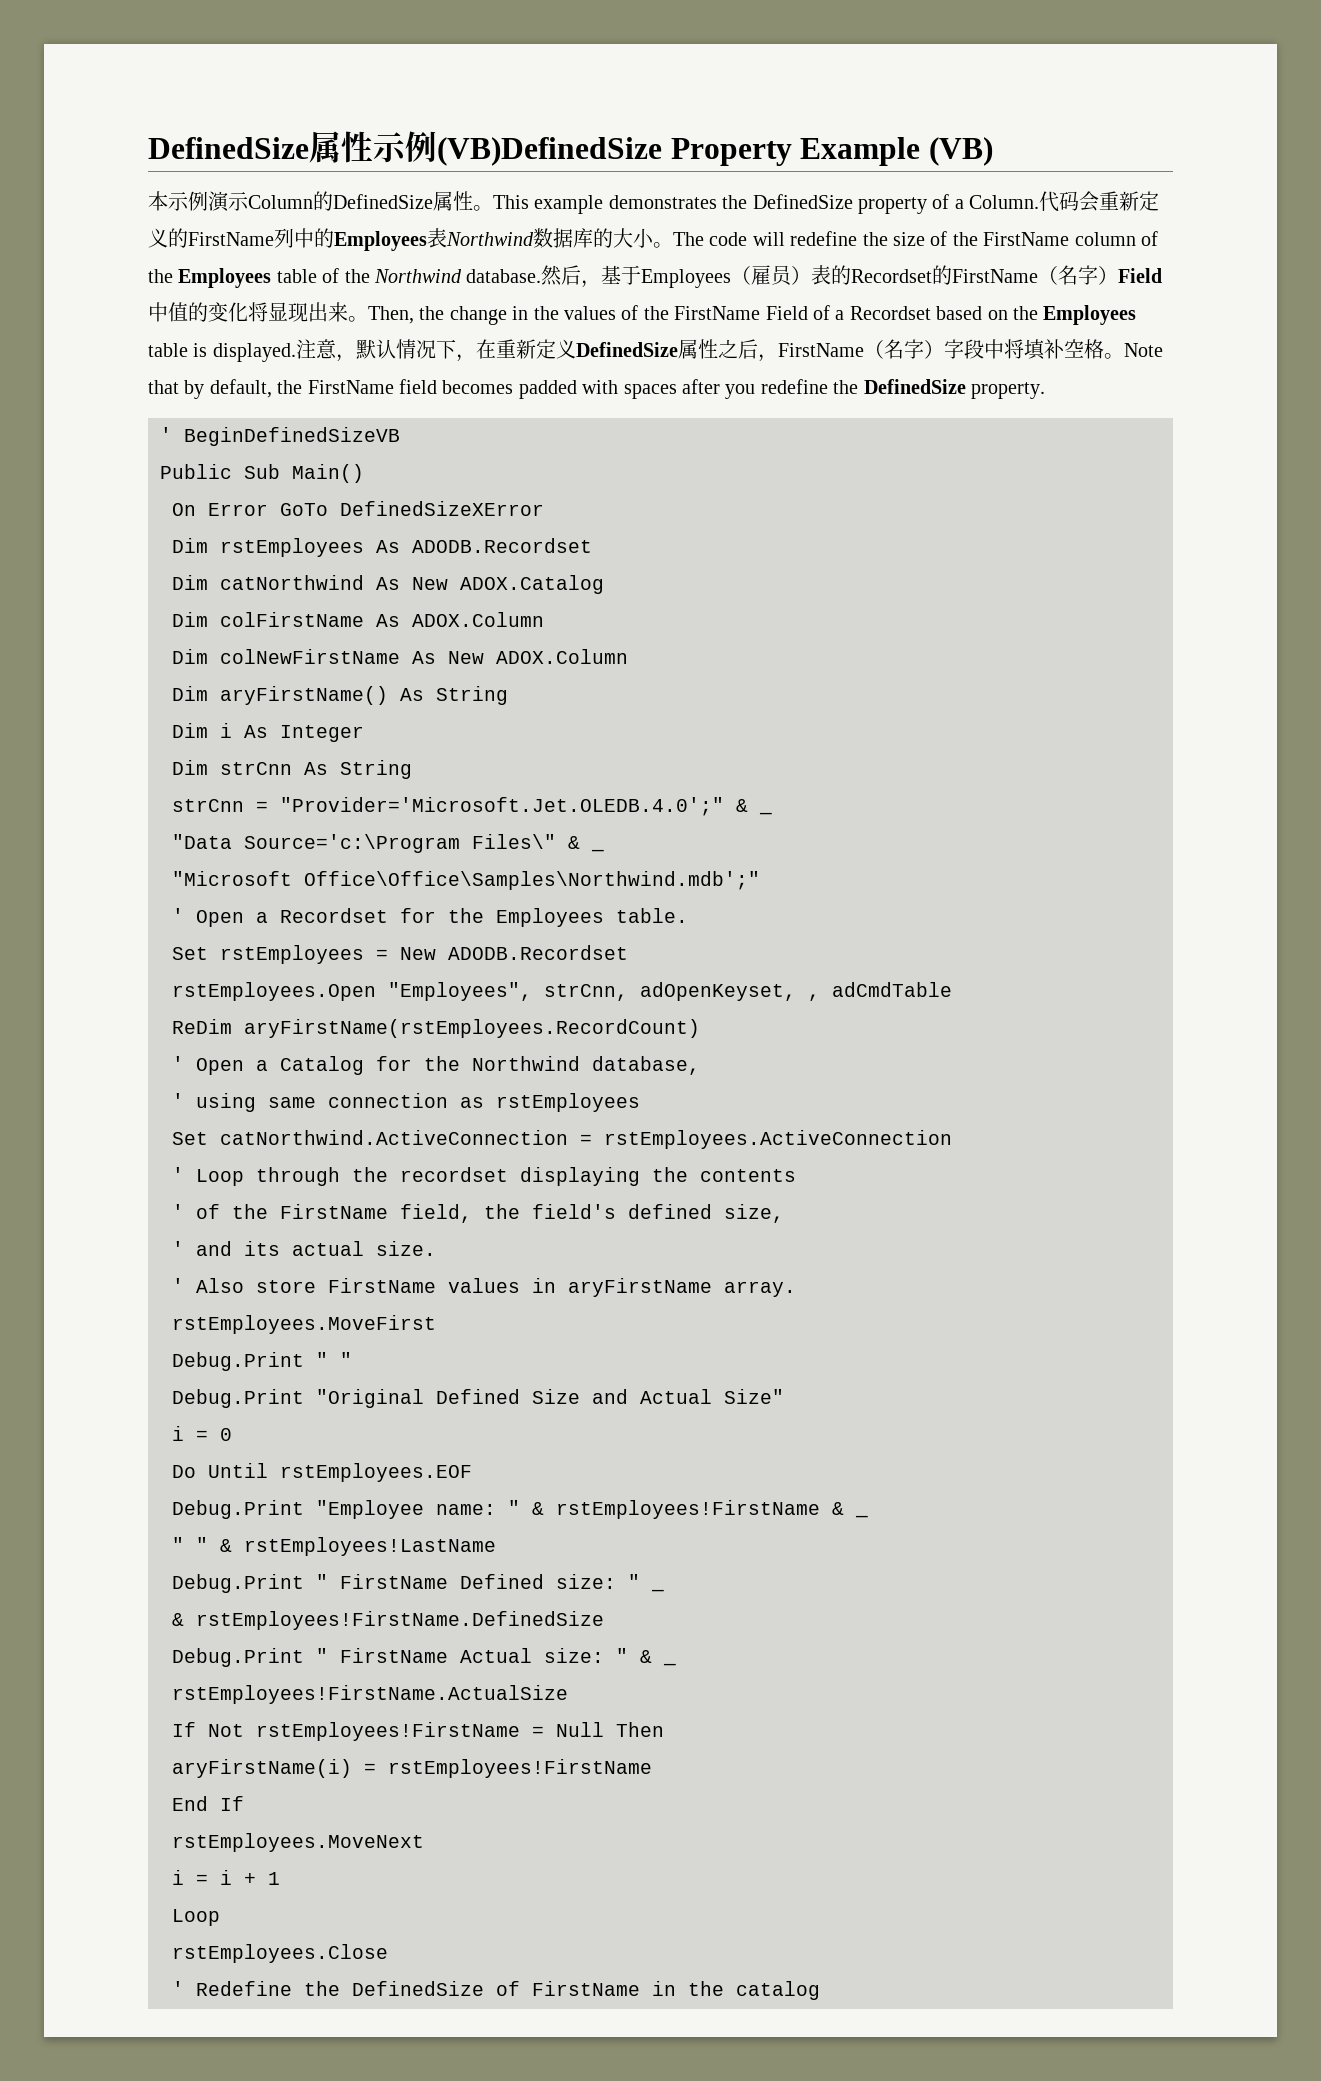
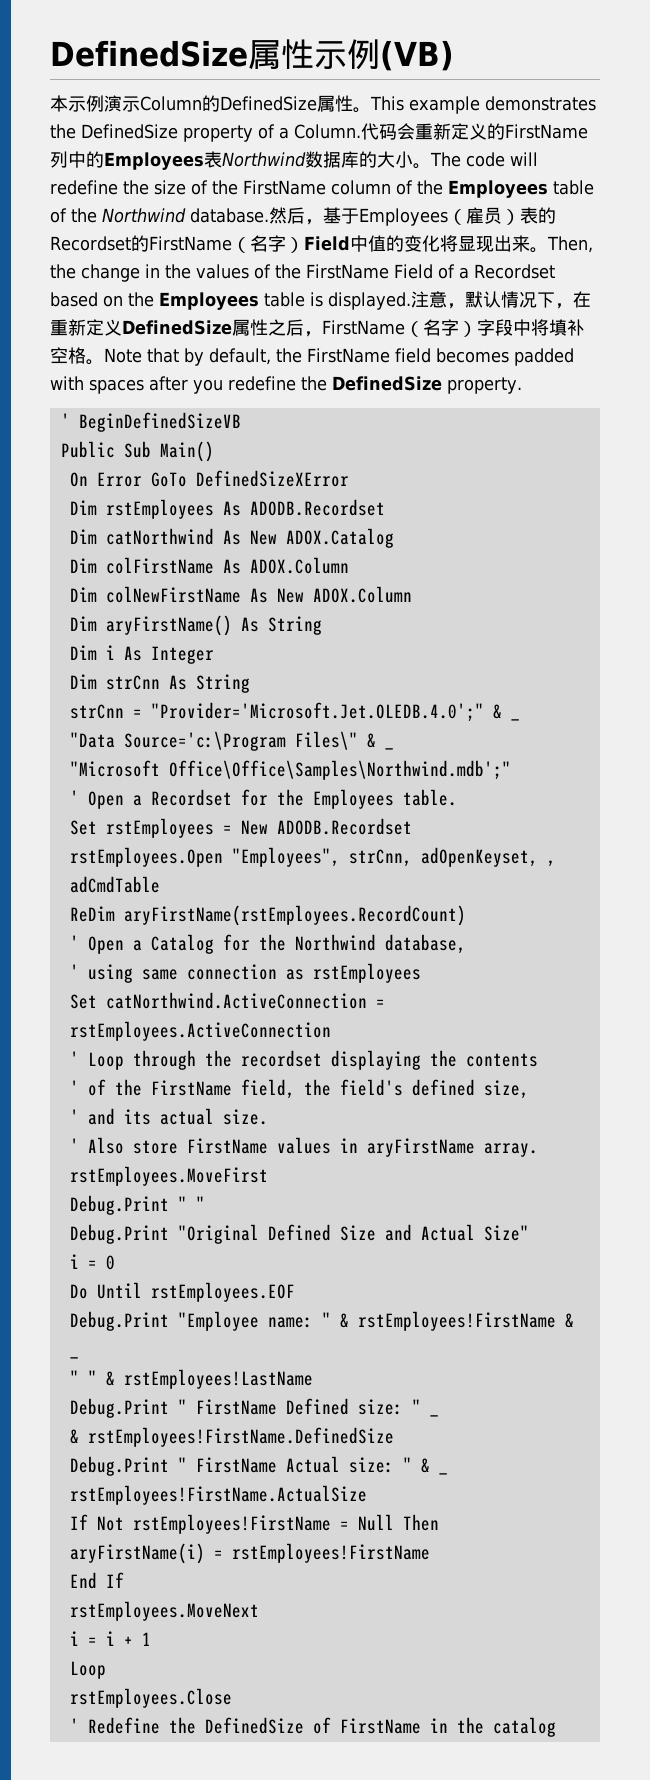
- DefinedSize属性示例(VB)DefinedSize Property Example (VB)
+ DefinedSize属性示例(VB)

